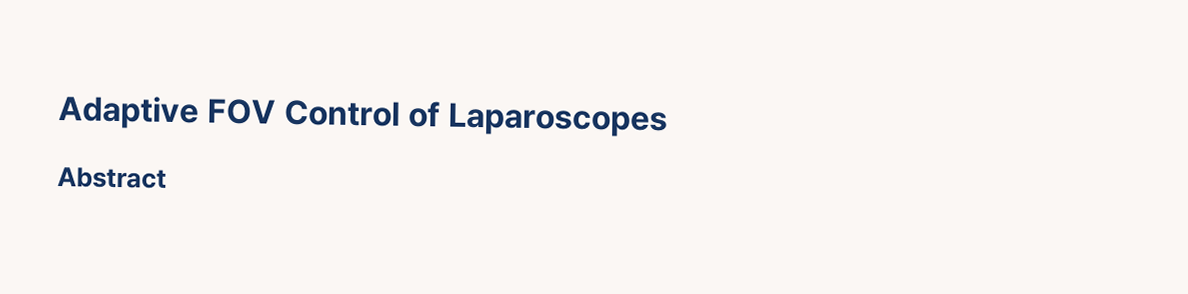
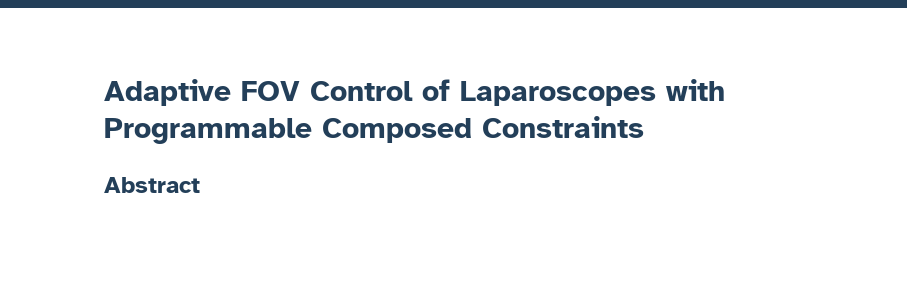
- Adaptive FOV Control of Laparoscopes
+ Adaptive FOV Control of Laparoscopes with Programmable Composed Constraints

